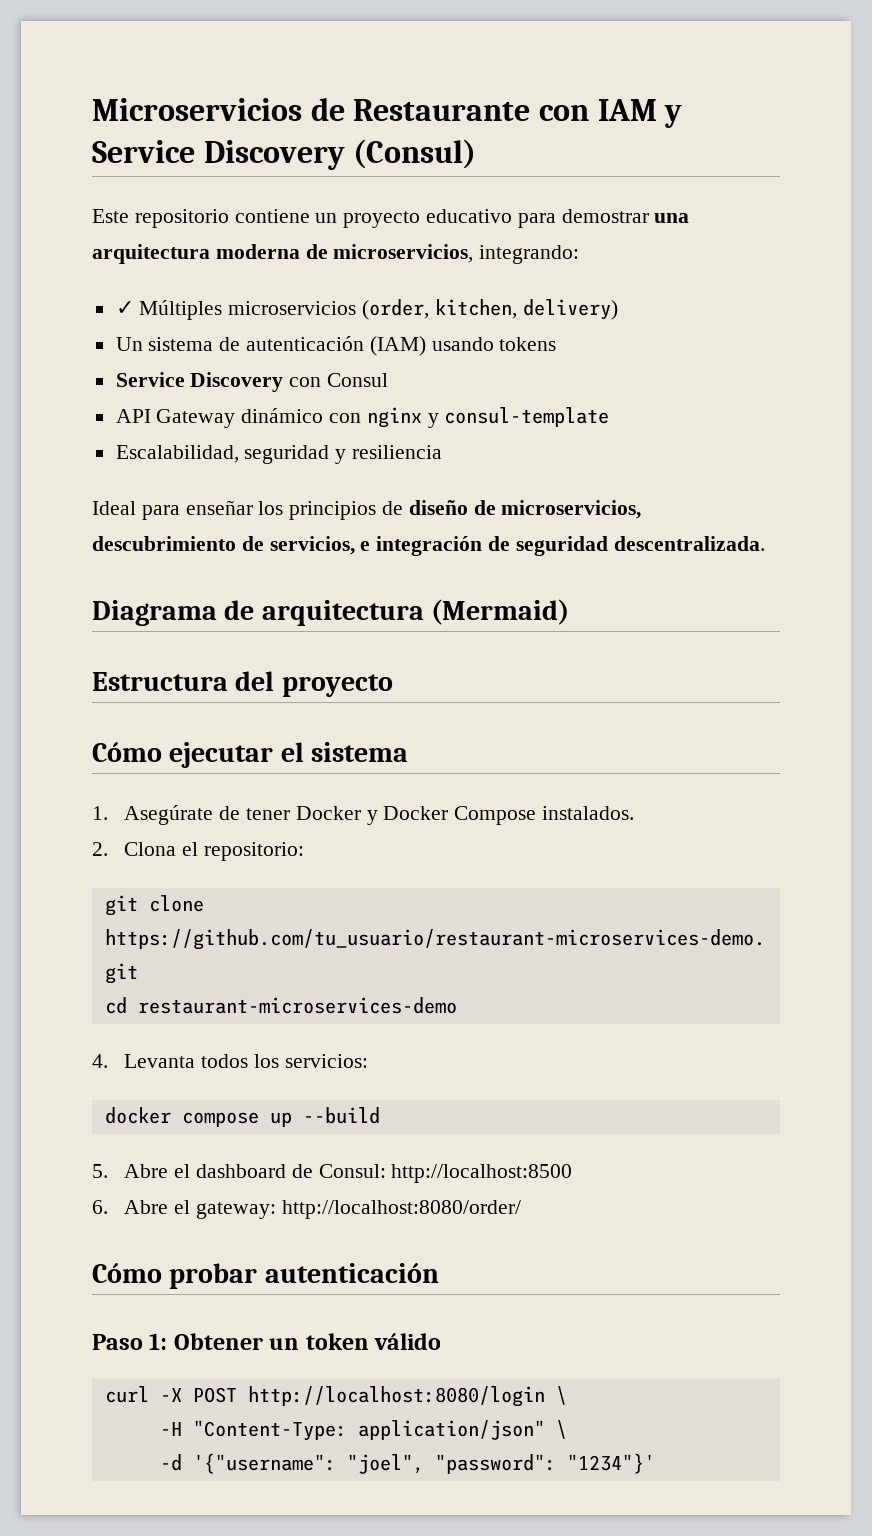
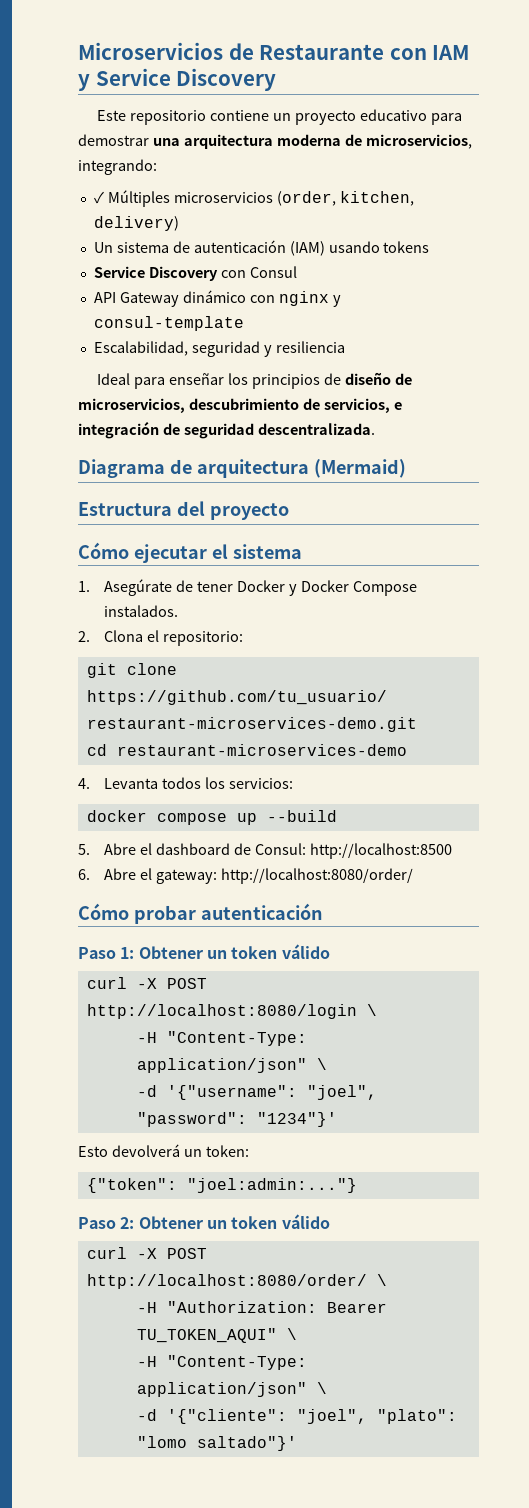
- Microservicios de Restaurante con IAM y Service Discovery (Consul)
+ Microservicios de Restaurante con IAM y Service Discovery
+ Esto devolverá un token:
+ {"token": "joel:admin:..."}
+ Paso 2: Obtener un token válido
+ curl -X POST http://localhost:8080/order/ \
+ -H "Authorization: Bearer TU_TOKEN_AQUI" \
+ -H "Content-Type: application/json" \
+ -d '{"cliente": "joel", "plato": "lomo saltado"}'

